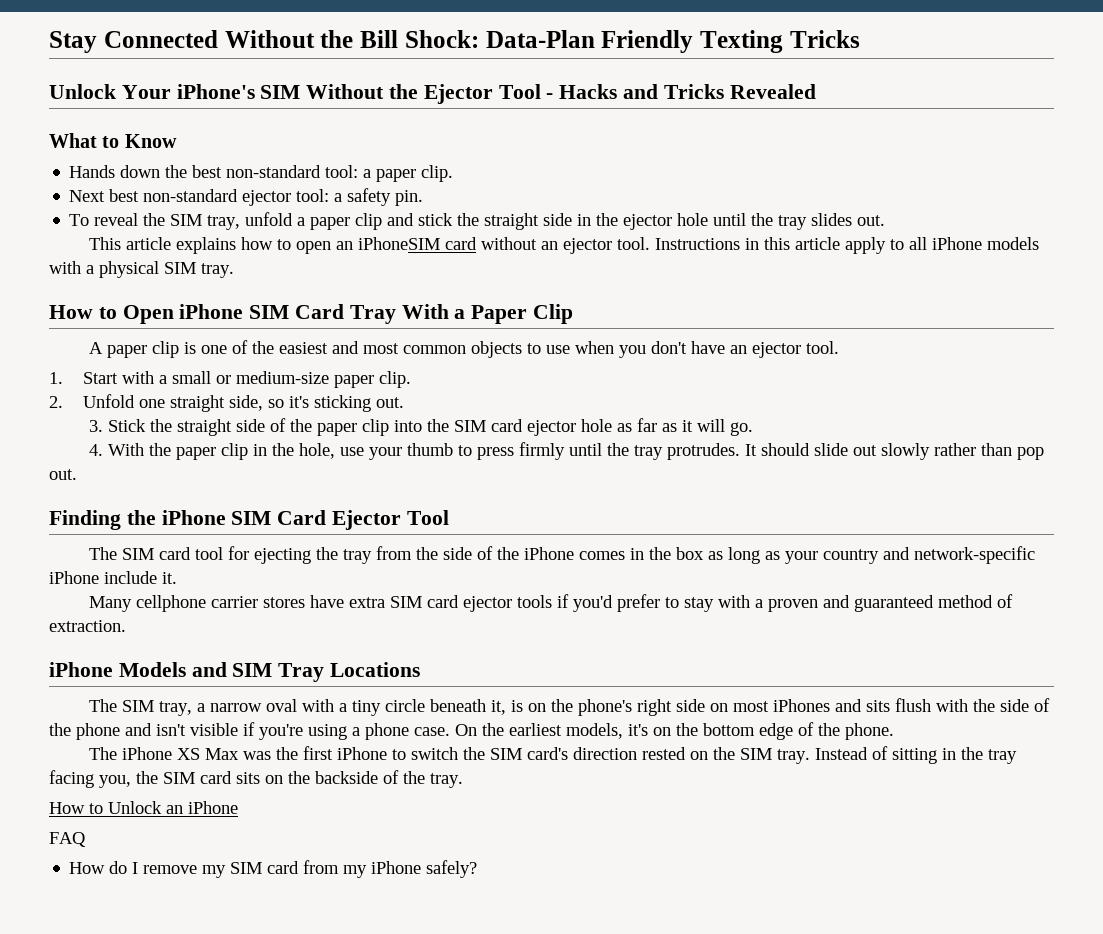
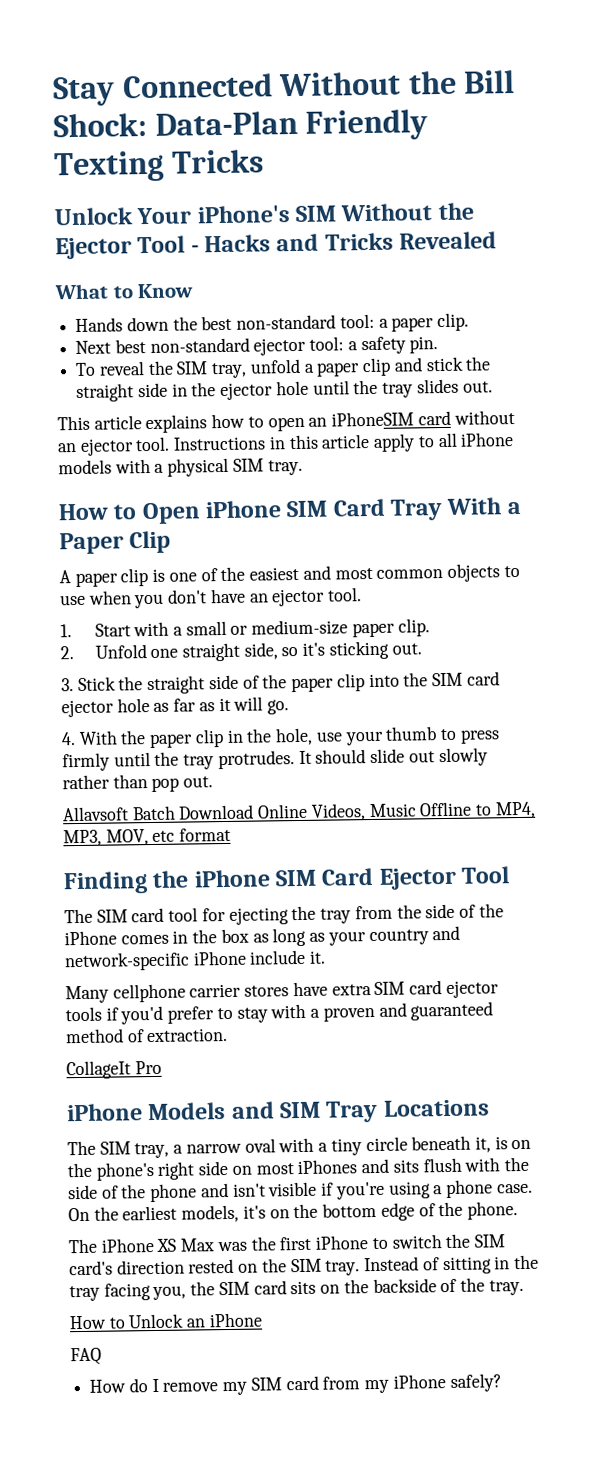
+ Allavsoft Batch Download Online Videos, Music Offline to MP4, MP3, MOV, etc format
+ CollageIt Pro

